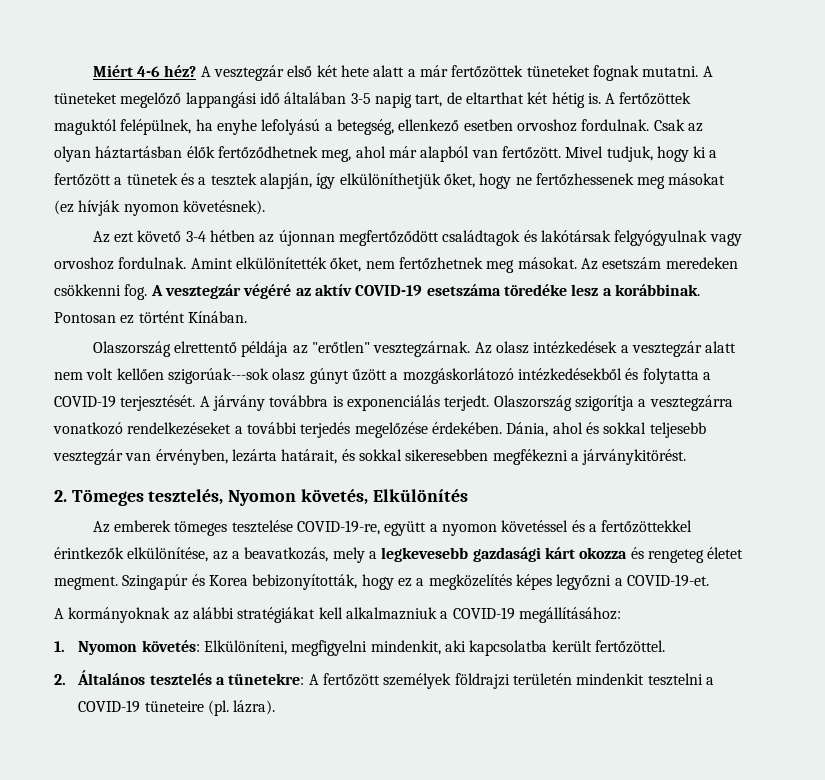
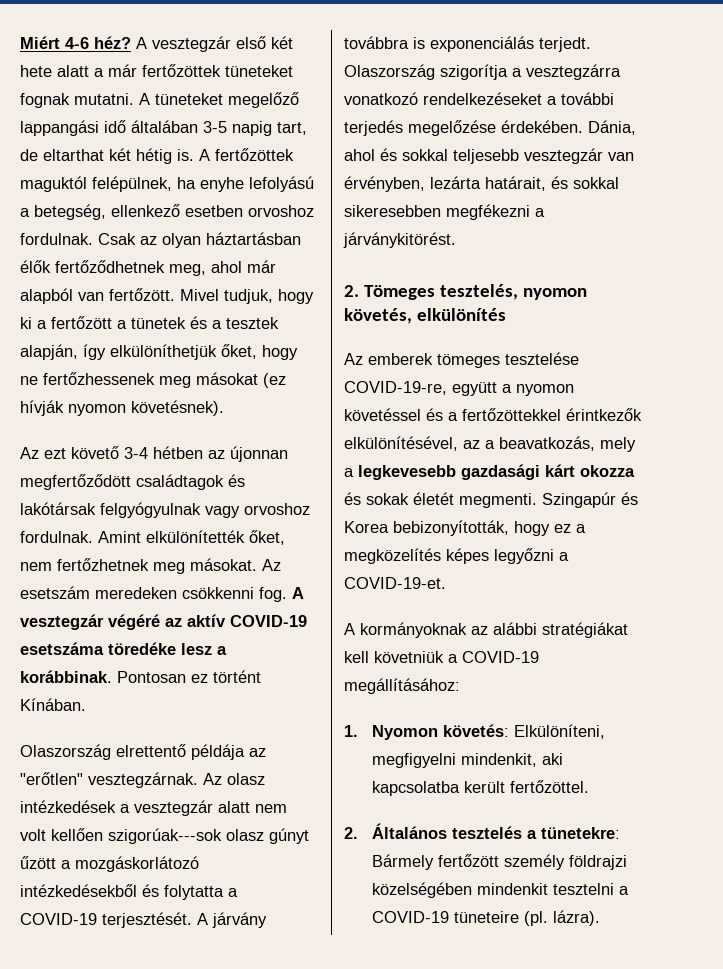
- 2. Tömeges tesztelés, Nyomon követés, Elkülönítés
+ 2. Tömeges tesztelés, nyomon követés, elkülönítés
- Az emberek tömeges tesztelése COVID-19-re, együtt a nyomon követéssel és a fertőzöttekkel érintkezők elkülönítése, az a beavatkozás, mely a legkevesebb gazdasági kárt okozza és rengeteg életet megment.
+ Az emberek tömeges tesztelése COVID-19-re, együtt a nyomon követéssel és a fertőzöttekkel érintkezők elkülönítésével, az a beavatkozás, mely a legkevesebb gazdasági kárt okozza és sokak életét megmenti.
- A kormányoknak az alábbi stratégiákat kell alkalmazniuk a COVID-19 megállításához:
+ A kormányoknak az alábbi stratégiákat kell követniük a COVID-19 megállításához:
- 2. Általános tesztelés a tünetekre: A fertőzött személyek földrajzi területén mindenkit tesztelni a COVID-19 tüneteire (pl. lázra).
+ 2. Általános tesztelés a tünetekre: Bármely fertőzött személy földrajzi közelségében mindenkit tesztelni a COVID-19 tüneteire (pl. lázra).

